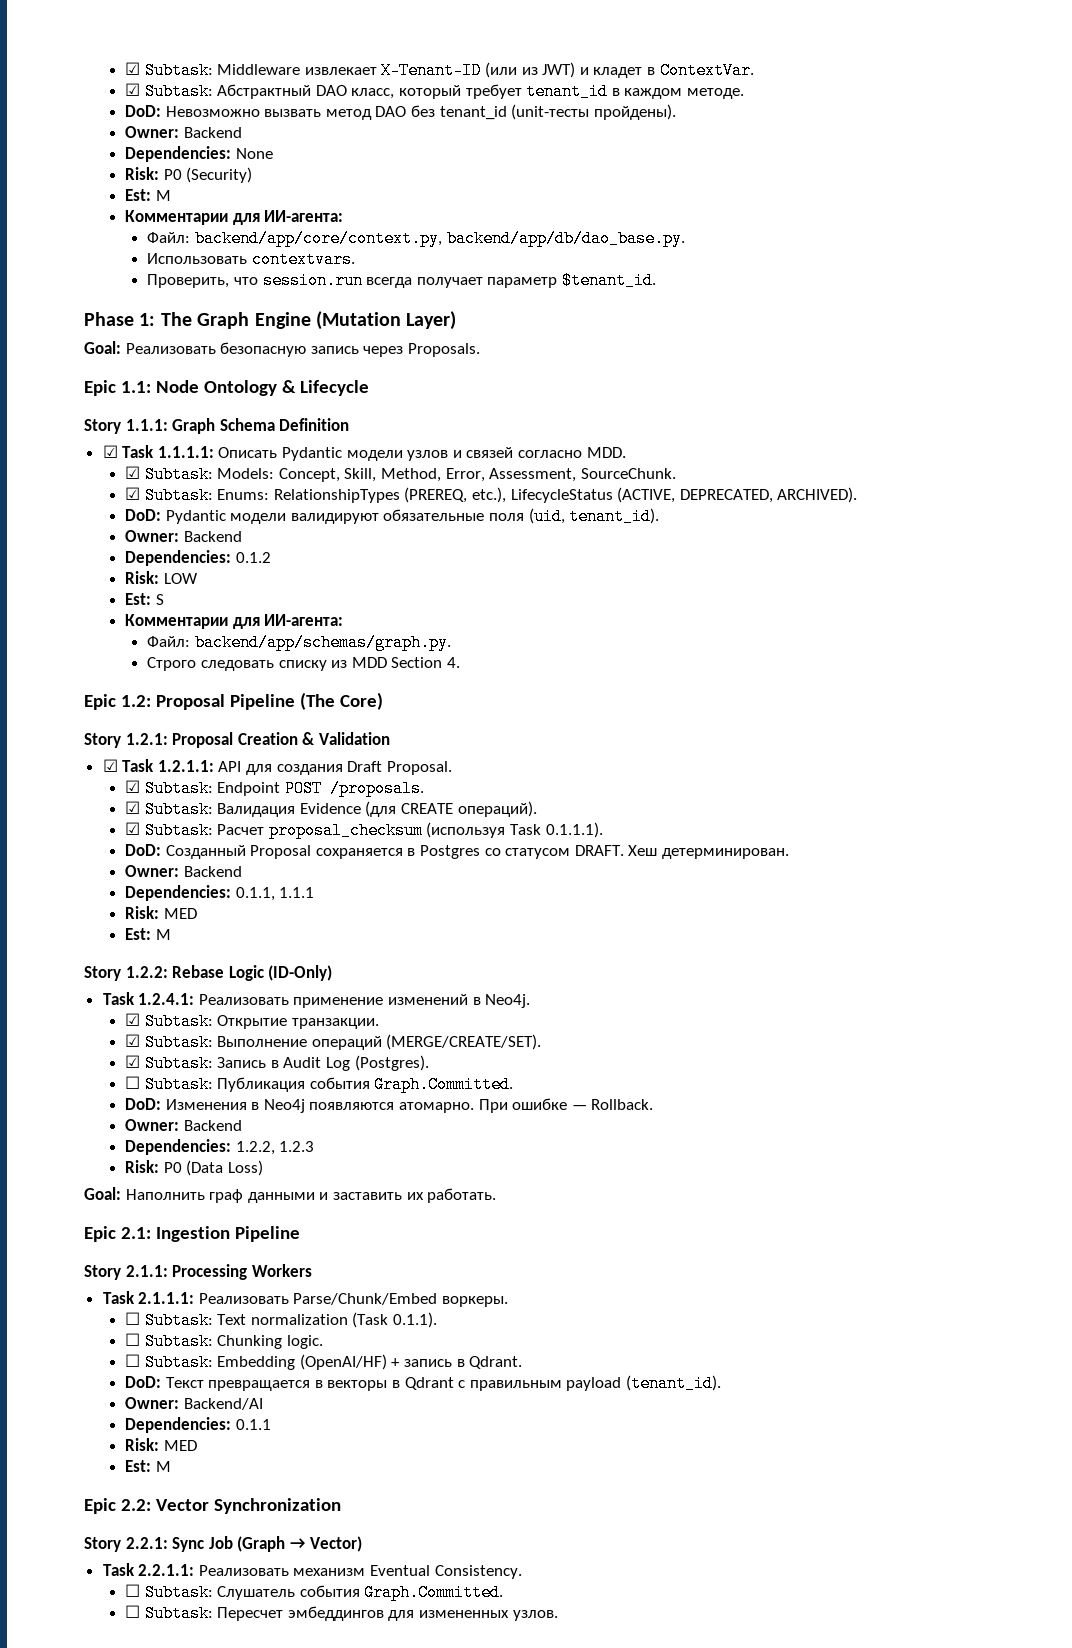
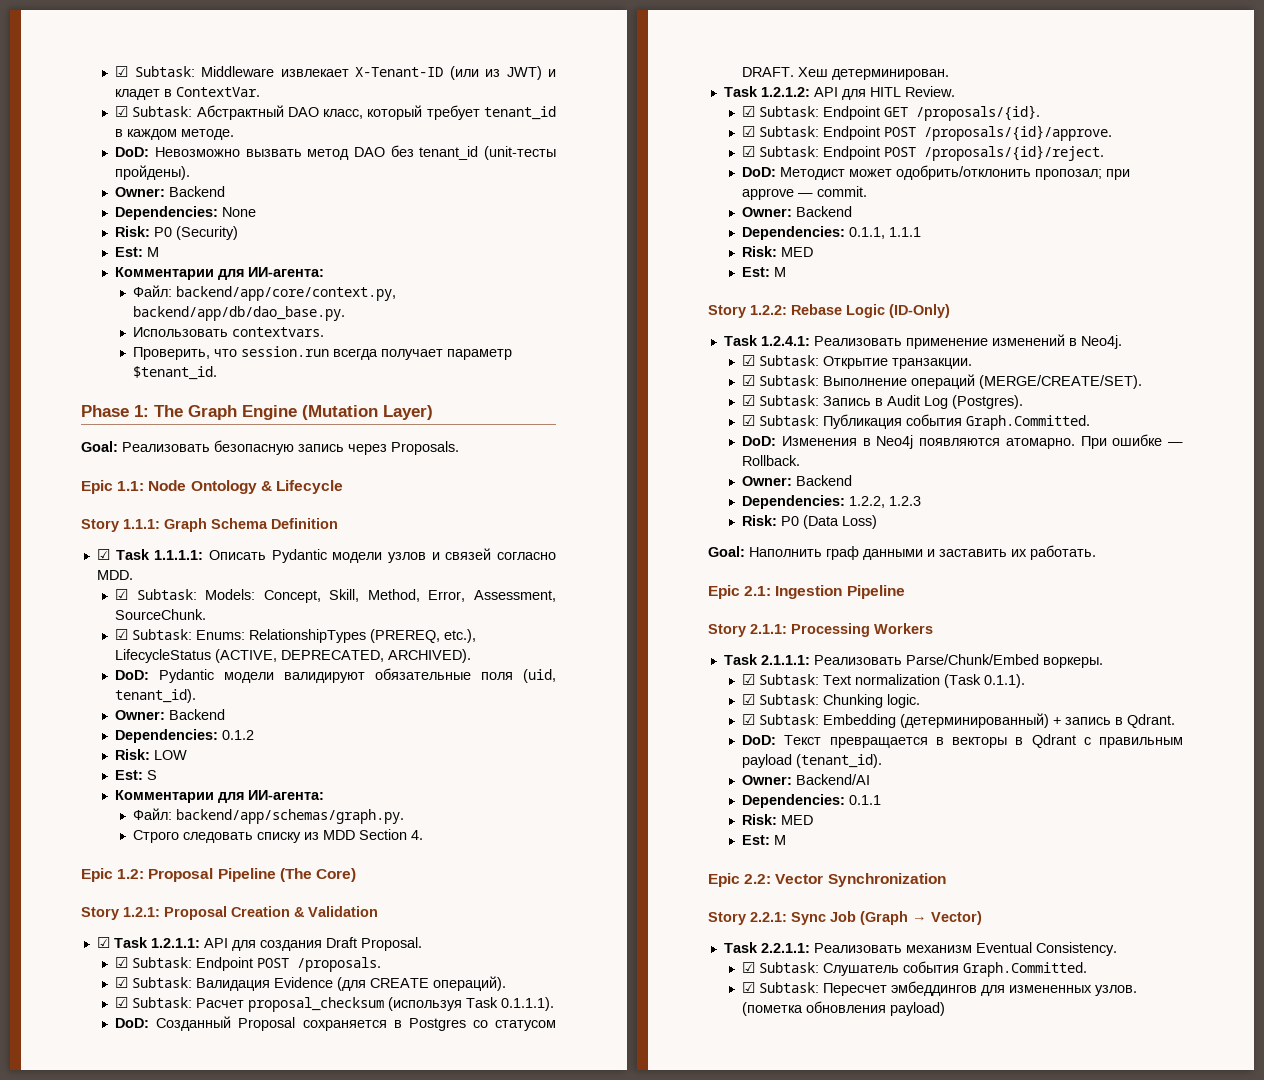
+ Task 1.2.1.2: API для HITL Review.
+ ☑ Subtask: Endpoint GET /proposals/{id}.
+ ☑ Subtask: Endpoint POST /proposals/{id}/approve.
+ ☑ Subtask: Endpoint POST /proposals/{id}/reject.
+ DoD: Методист может одобрить/отклонить пропозал; при approve — commit.
- ☐ Subtask: Публикация события Graph.Committed.
+ ☑ Subtask: Публикация события Graph.Committed.
- ☐ Subtask: Text normalization (Task 0.1.1).
+ ☑ Subtask: Text normalization (Task 0.1.1).
- ☐ Subtask: Chunking logic.
+ ☑ Subtask: Chunking logic.
- ☐ Subtask: Embedding (OpenAI/HF) + запись в Qdrant.
+ ☑ Subtask: Embedding (детерминированный) + запись в Qdrant.
- ☐ Subtask: Слушатель события Graph.Committed.
+ ☑ Subtask: Слушатель события Graph.Committed.
- ☐ Subtask: Пересчет эмбеддингов для измененных узлов.
+ ☑ Subtask: Пересчет эмбеддингов для измененных узлов.
+ (пометка обновления payload)

